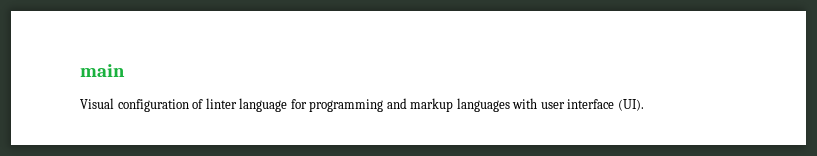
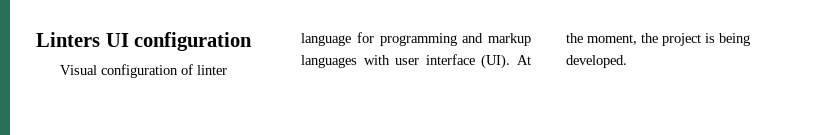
- main
+ Linters UI configuration
- Visual configuration of linter language for programming and markup languages with user interface (UI).
+ Visual configuration of linter language for programming and markup languages with user interface (UI). At the moment, the project is being developed.

